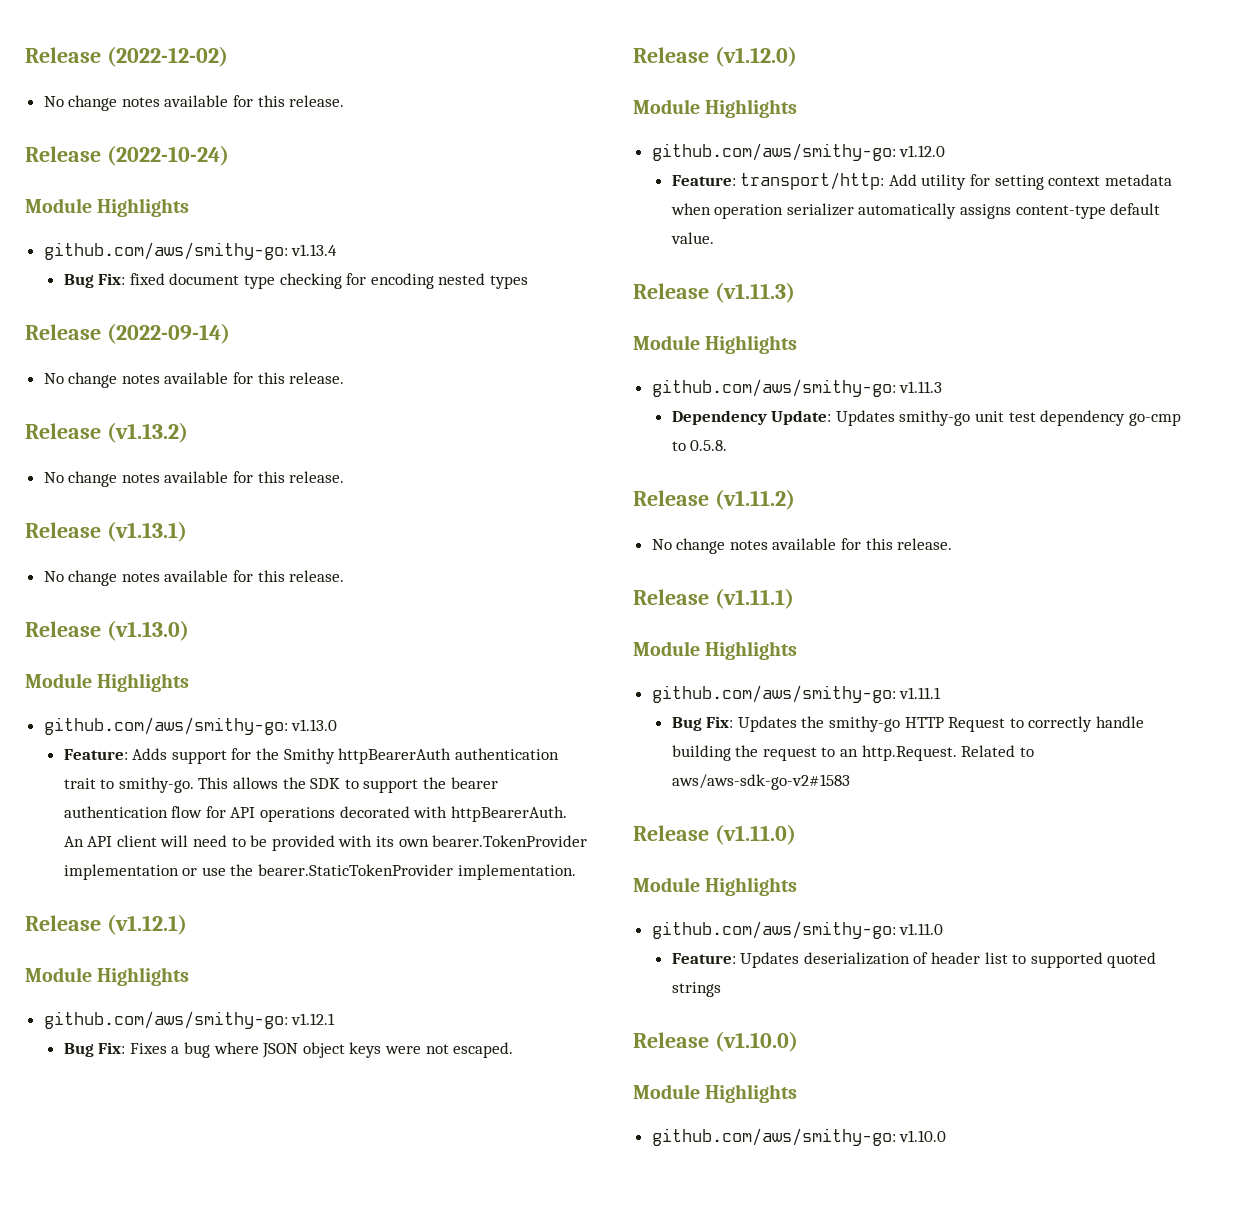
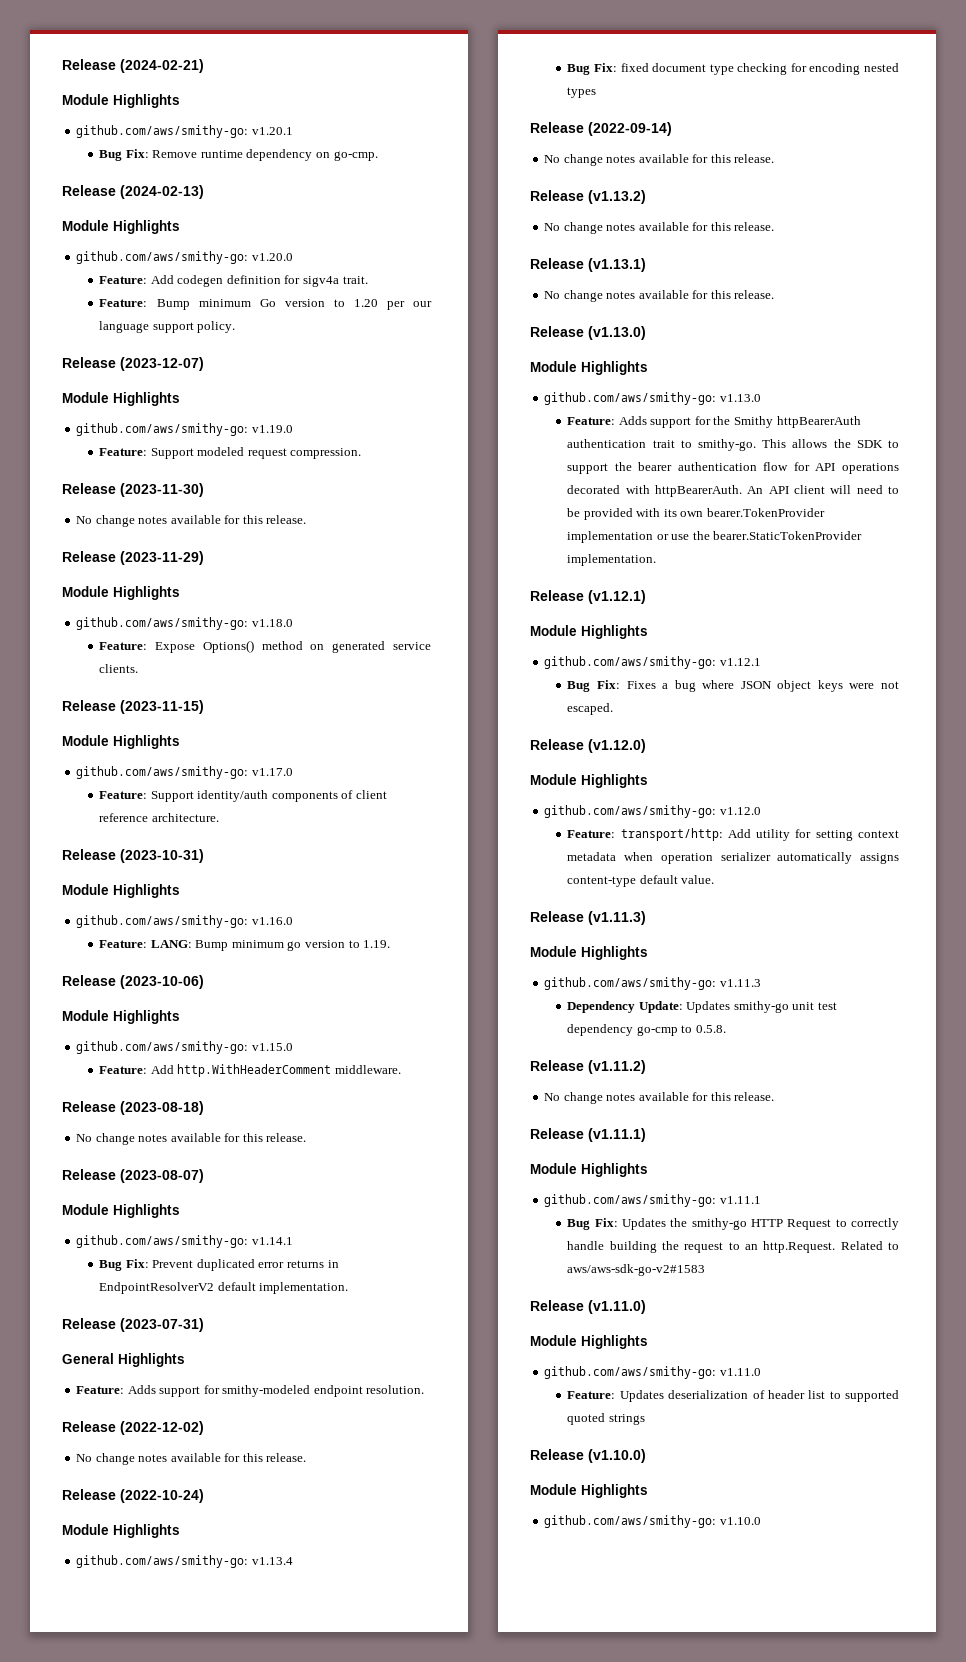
+ Release (2024-02-21)
+ Module Highlights
+ github.com/aws/smithy-go: v1.20.1
+ Bug Fix: Remove runtime dependency on go-cmp.
+ Release (2024-02-13)
+ Module Highlights
+ github.com/aws/smithy-go: v1.20.0
+ Feature: Add codegen definition for sigv4a trait.
+ Feature: Bump minimum Go version to 1.20 per our language support policy.
+ Release (2023-12-07)
+ Module Highlights
+ github.com/aws/smithy-go: v1.19.0
+ Feature: Support modeled request compression.
+ Release (2023-11-30)
+ No change notes available for this release.
+ Release (2023-11-29)
+ Module Highlights
+ github.com/aws/smithy-go: v1.18.0
+ Feature: Expose Options() method on generated service clients.
+ Release (2023-11-15)
+ Module Highlights
+ github.com/aws/smithy-go: v1.17.0
+ Feature: Support identity/auth components of client reference architecture.
+ Release (2023-10-31)
+ Module Highlights
+ github.com/aws/smithy-go: v1.16.0
+ Feature: LANG: Bump minimum go version to 1.19.
+ Release (2023-10-06)
+ Module Highlights
+ github.com/aws/smithy-go: v1.15.0
+ Feature: Add http.WithHeaderComment middleware.
+ Release (2023-08-18)
+ No change notes available for this release.
+ Release (2023-08-07)
+ Module Highlights
+ github.com/aws/smithy-go: v1.14.1
+ Bug Fix: Prevent duplicated error returns in EndpointResolverV2 default implementation.
+ Release (2023-07-31)
+ General Highlights
+ Feature: Adds support for smithy-modeled endpoint resolution.

